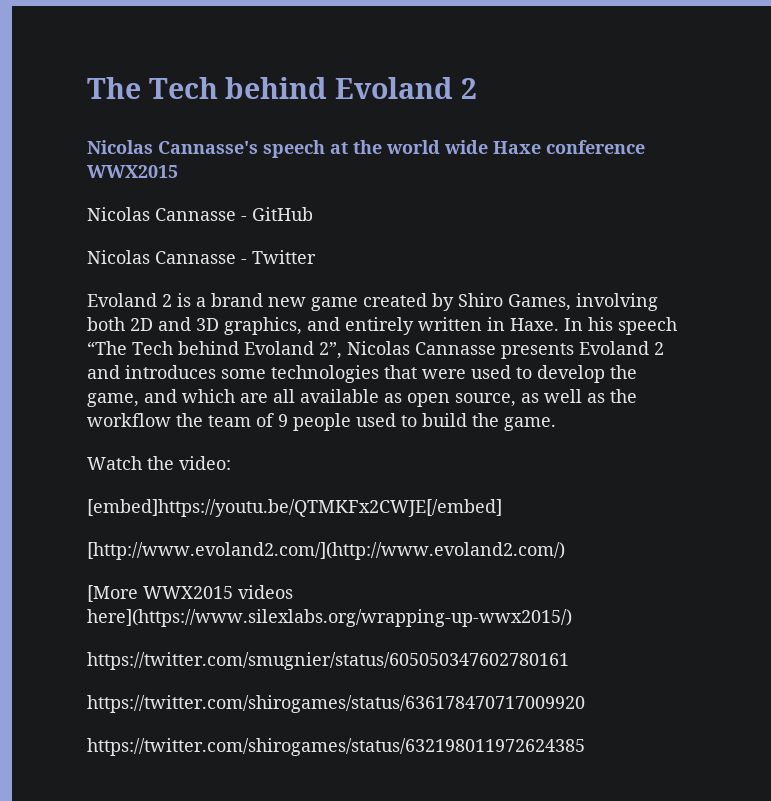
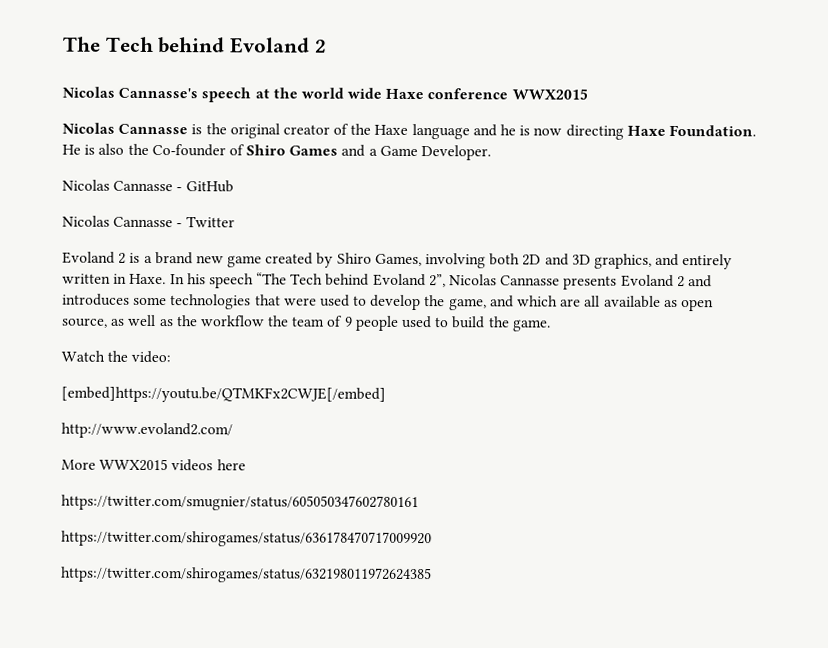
+ Nicolas Cannasse is the original creator of the Haxe language and he is now directing Haxe Foundation. He is also the Co-founder of Shiro Games and a Game Developer.
- [http://www.evoland2.com/](http://www.evoland2.com/)
- [More WWX2015 videos here](https://www.silexlabs.org/wrapping-up-wwx2015/)
+ http://www.evoland2.com/
+ More WWX2015 videos here

